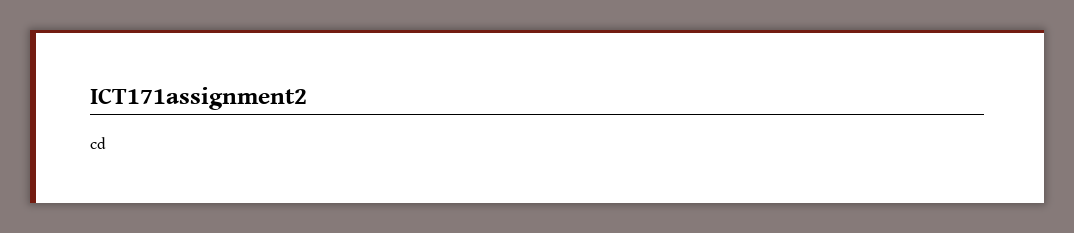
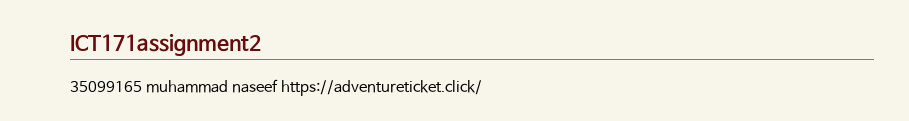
- cd
+ 35099165 muhammad naseef https://adventureticket.click/

